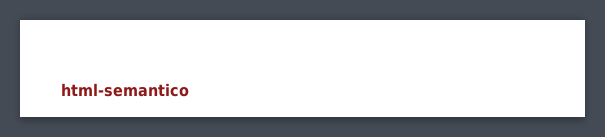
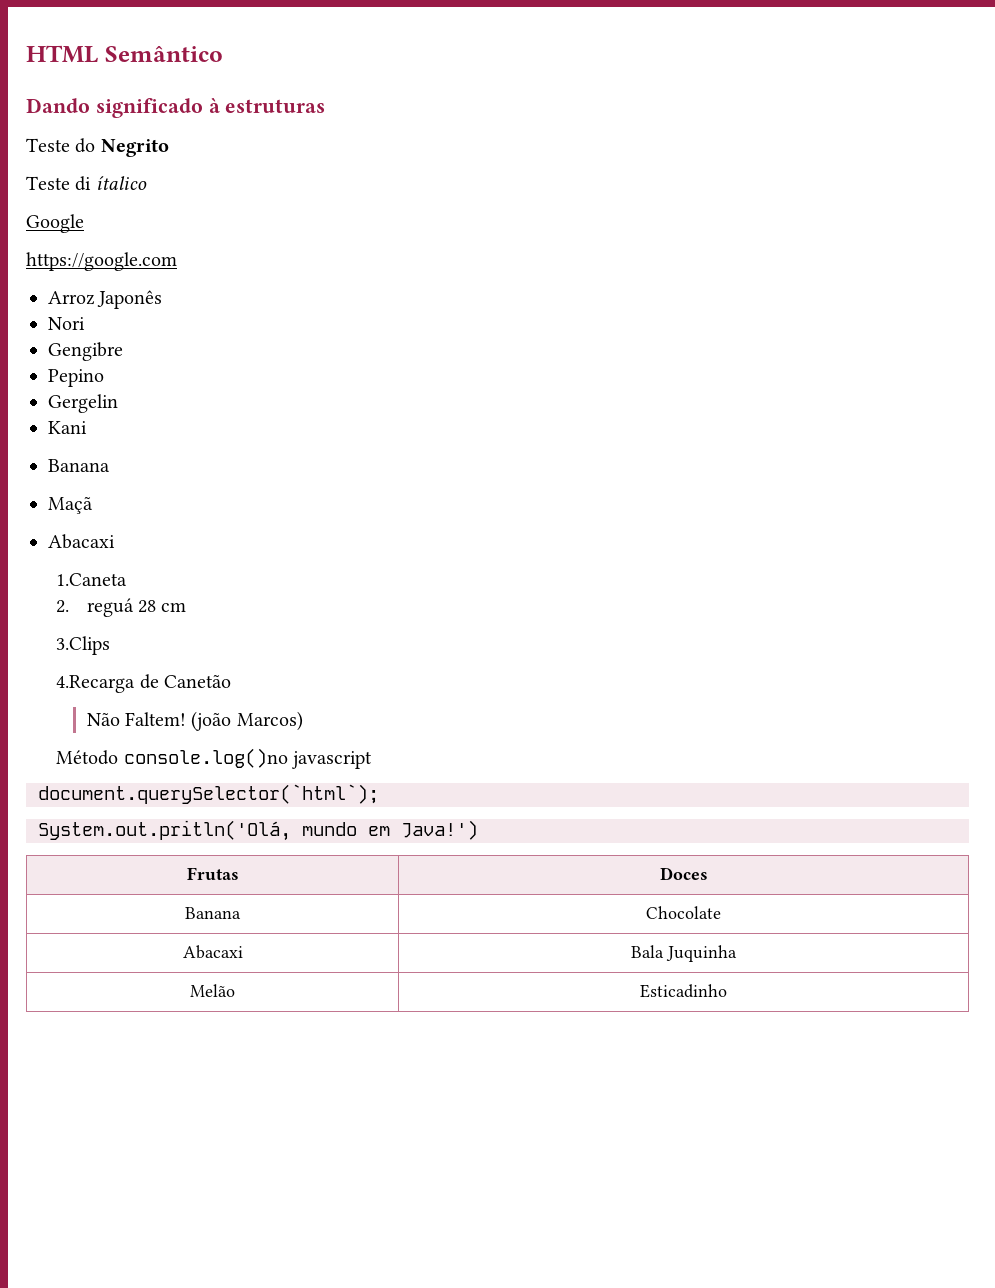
- html-semantico
+ HTML Semântico
+ Dando significado à estruturas
+ Teste do Negrito
+ Teste di ítalico
+ Google
+ https://google.com
+ Arroz Japonês
+ Nori
+ Gengibre
+ Pepino
+ Gergelin
+ Kani
+ Banana
+ Maçã
+ Abacaxi
+ 1.Caneta
+ 2. reguá 28 cm
+ 3.Clips
+ 4.Recarga de Canetão
+ Não Faltem! (joão Marcos)
+ Método console.log()no javascript
+ document.querySelector(`html`);
+ System.out.pritln('Olá, mundo em Java!')
+ Frutas | Doces
+ Banana | Chocolate
+ Abacaxi | Bala Juquinha
+ Melão | Esticadinho

